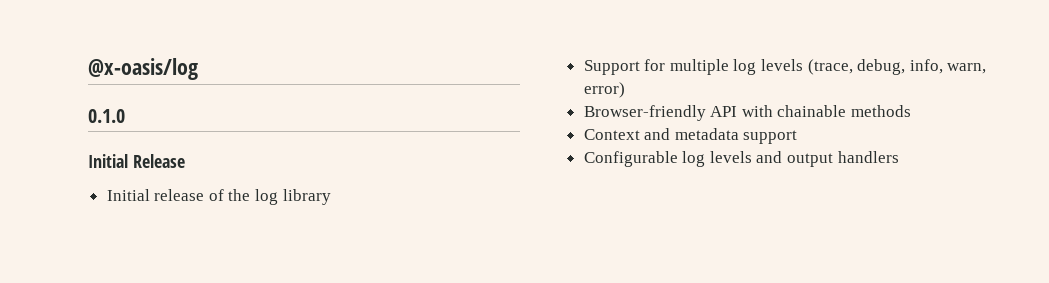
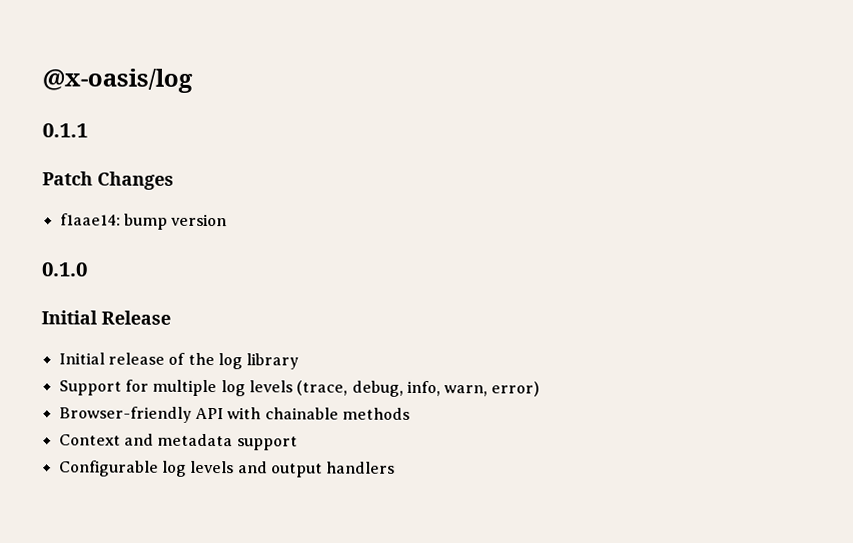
+ 0.1.1
+ Patch Changes
+ f1aae14: bump version

